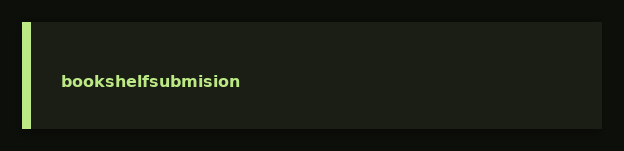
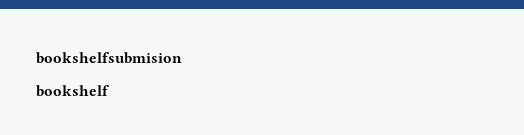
+ bookshelf

